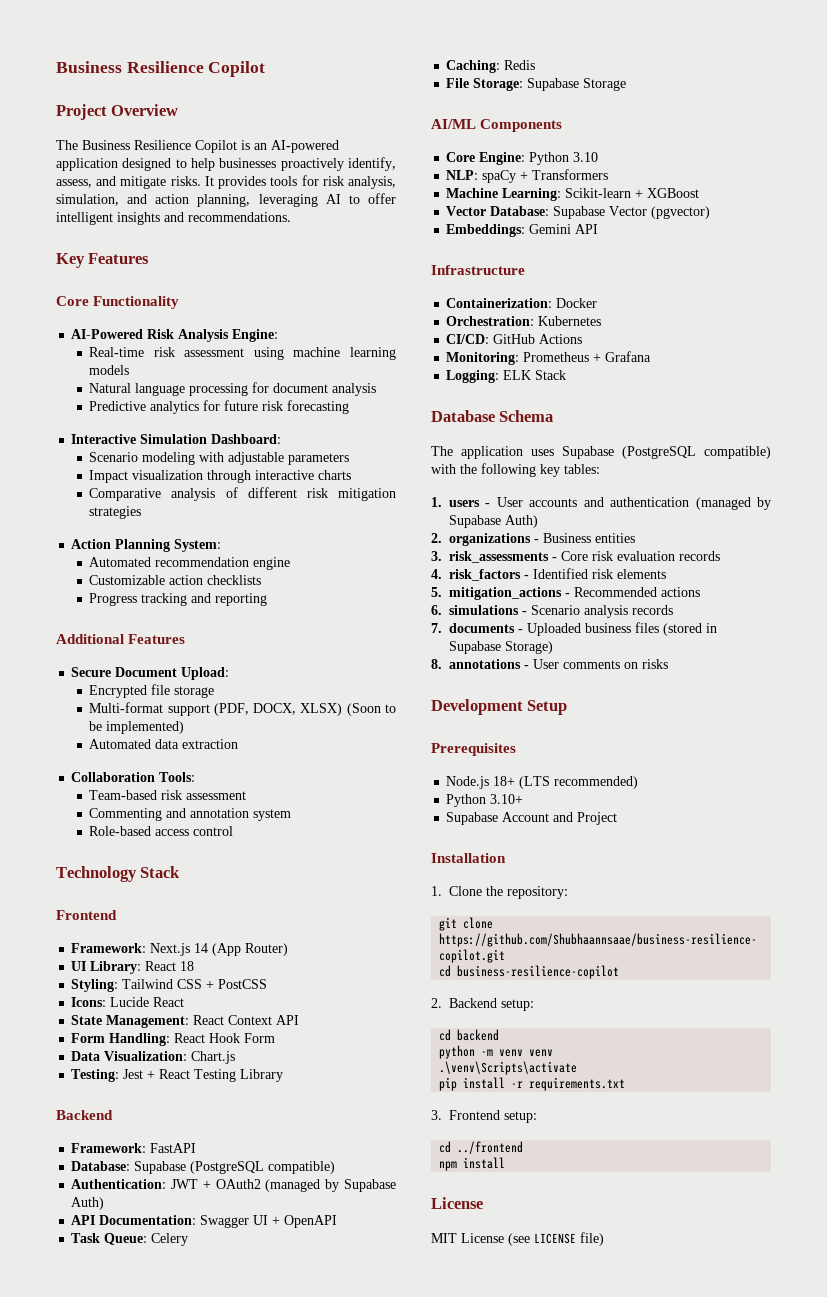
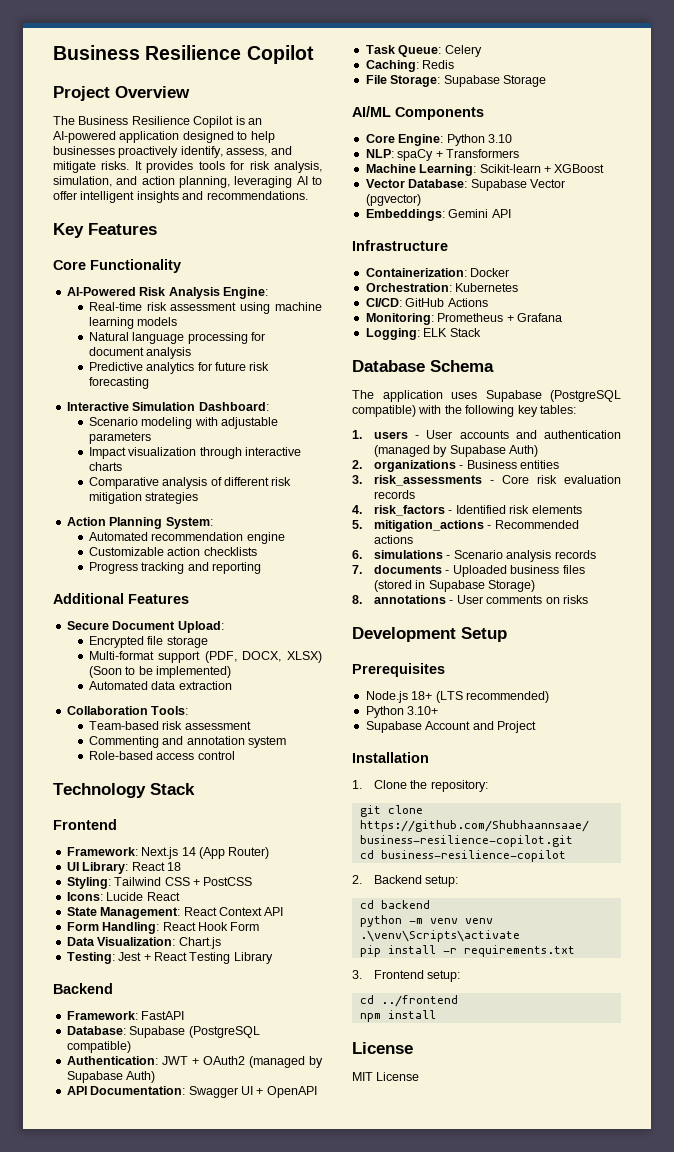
- MIT License (see LICENSE file)
+ MIT License

